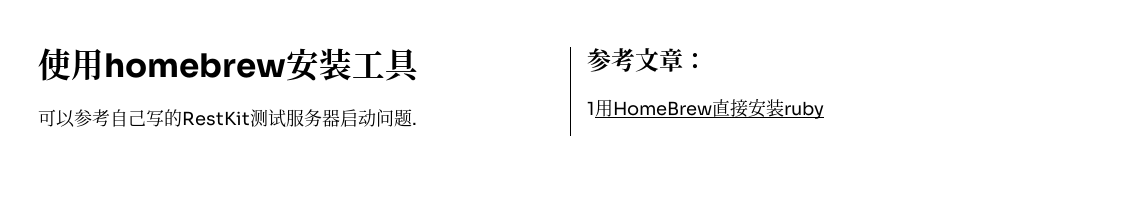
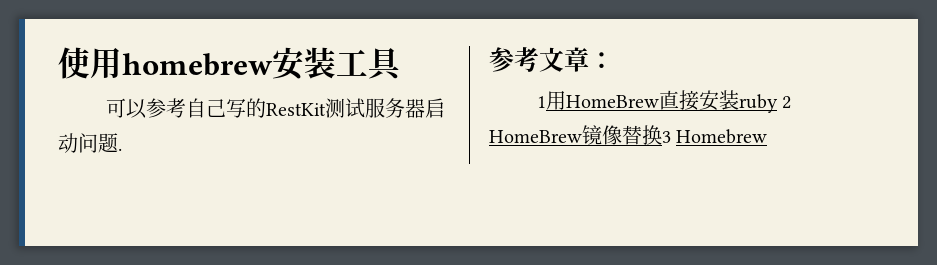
- 1用HomeBrew直接安装ruby
+ 1用HomeBrew直接安装ruby 2 HomeBrew镜像替换3 Homebrew

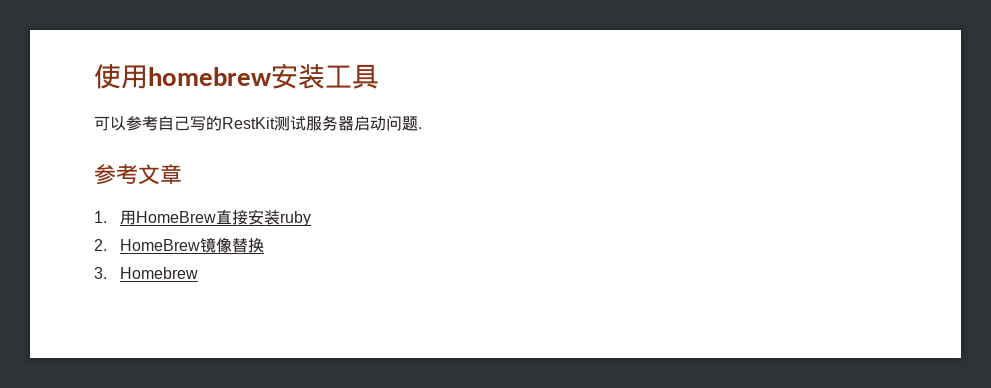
- 参考文章：
- 1用HomeBrew直接安装ruby 2 HomeBrew镜像替换3 Homebrew
+ 参考文章
+ 1.用HomeBrew直接安装ruby
+ 2. HomeBrew镜像替换
+ 3. Homebrew

